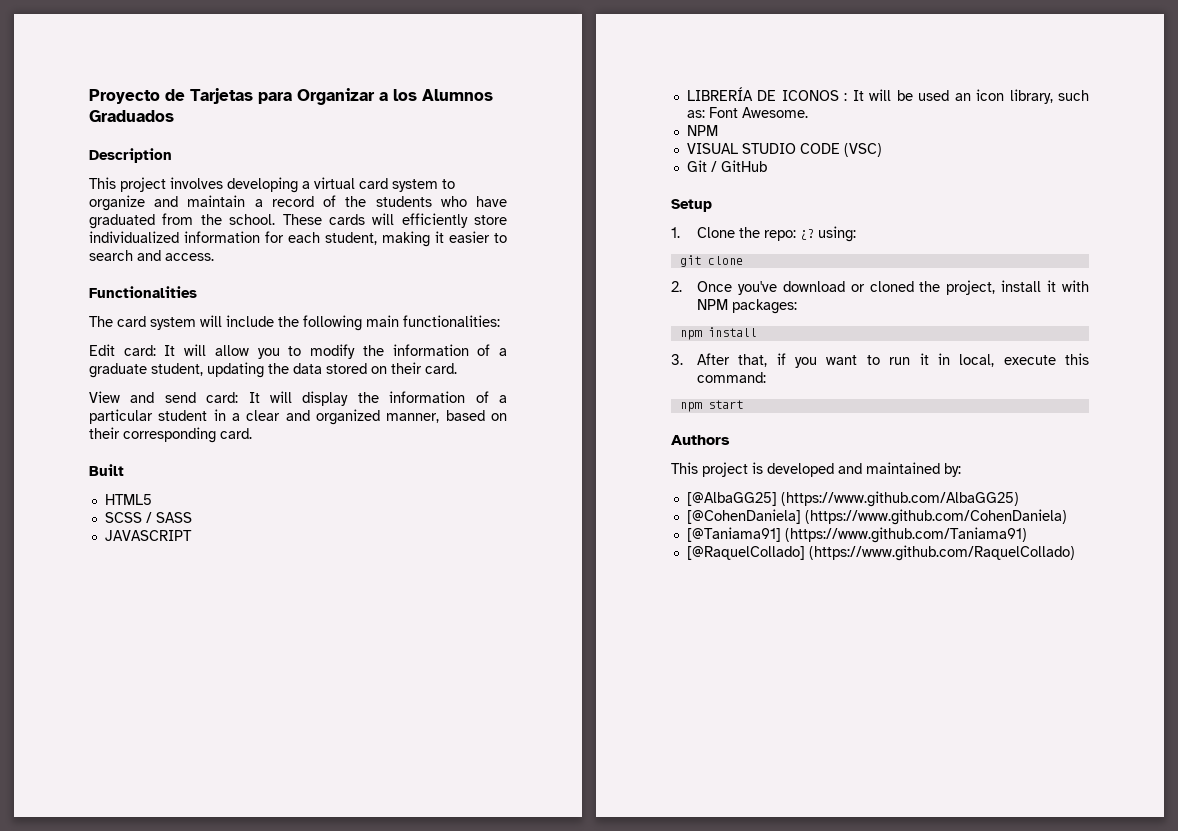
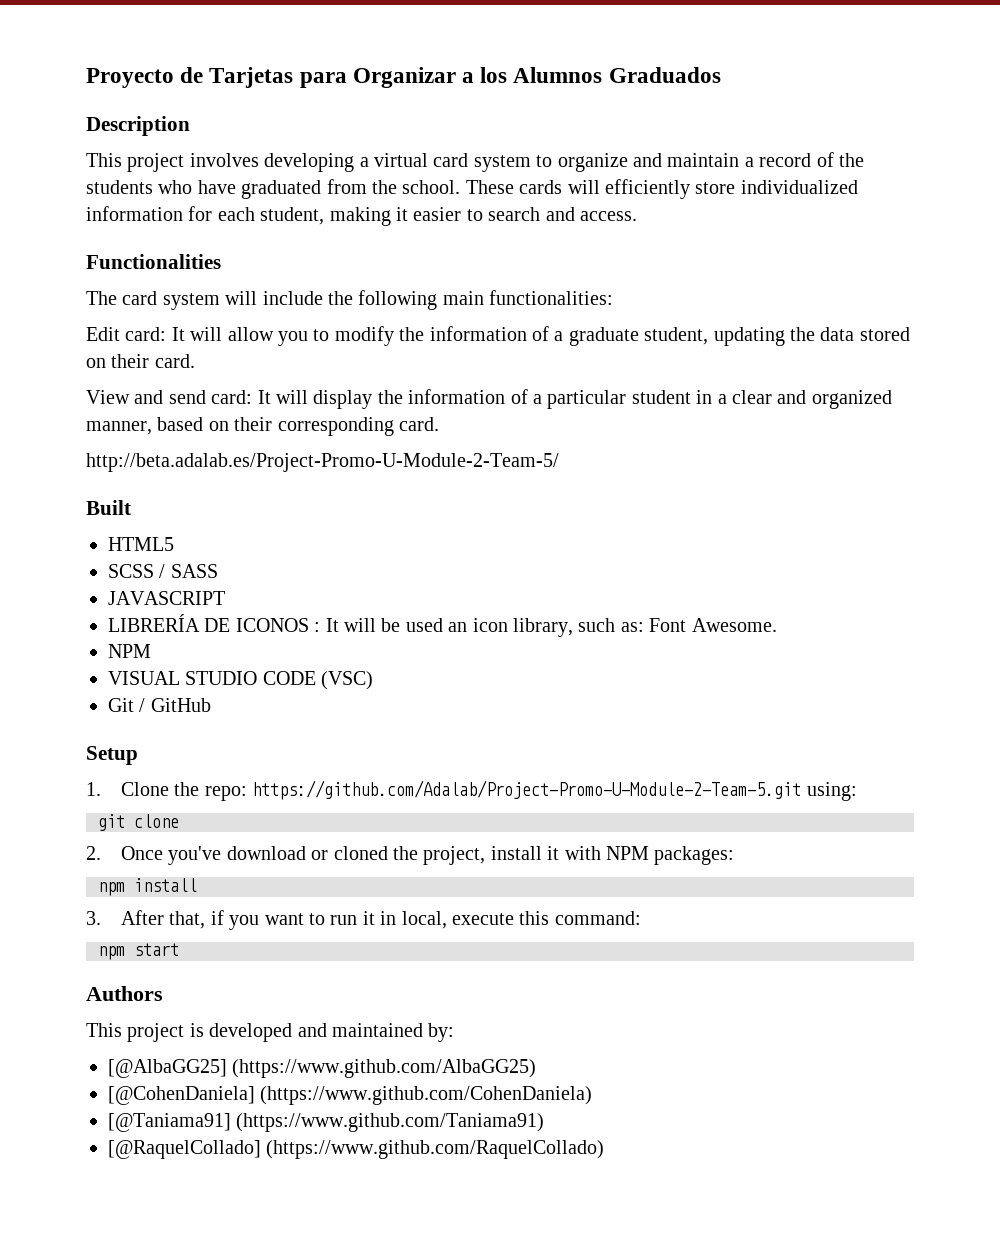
+ http://beta.adalab.es/Project-Promo-U-Module-2-Team-5/
- 1. Clone the repo: ¿? using:
+ 1. Clone the repo: https://github.com/Adalab/Project-Promo-U-Module-2-Team-5.git using:

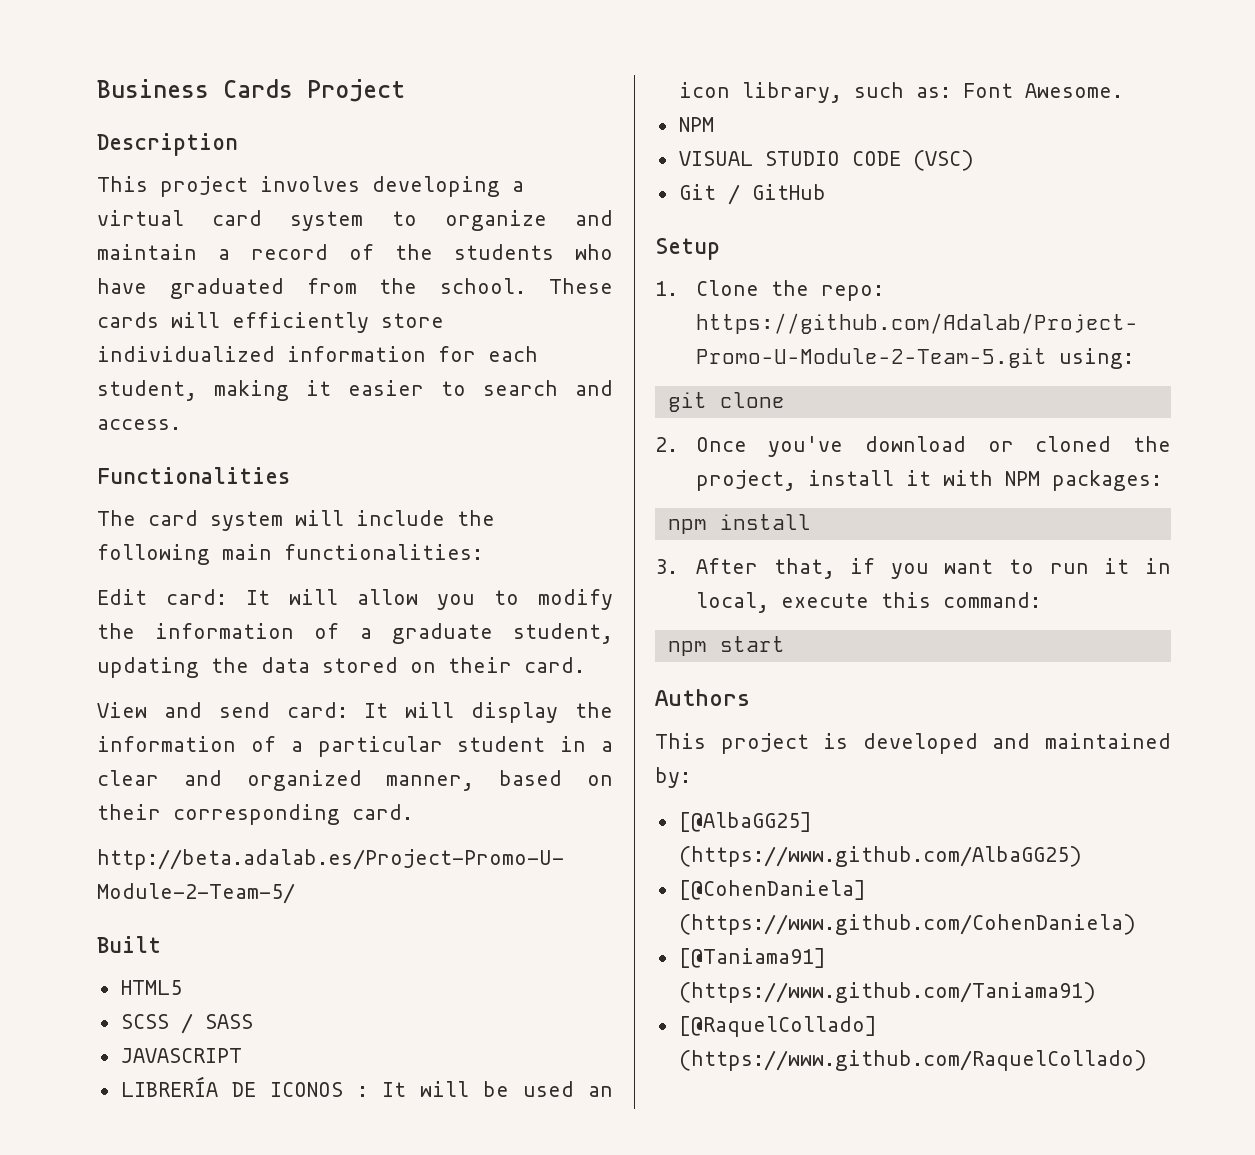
- Proyecto de Tarjetas para Organizar a los Alumnos Graduados
+ Business Cards Project

